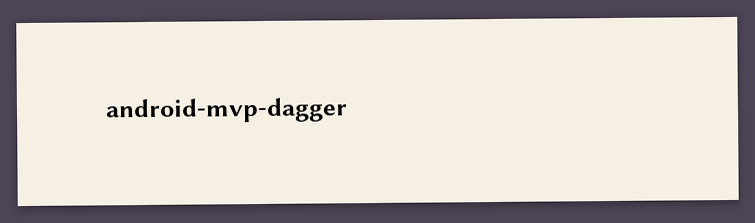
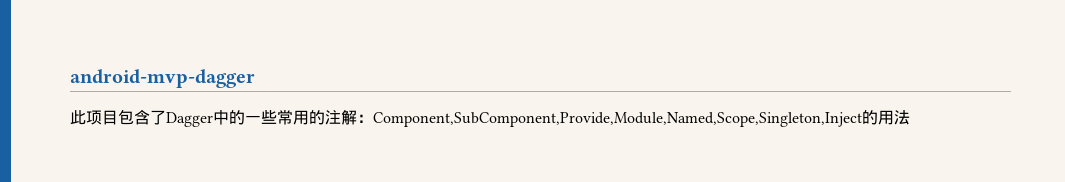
+ 此项目包含了Dagger中的一些常用的注解：Component,SubComponent,Provide,Module,Named,Scope,Singleton,Inject的用法

